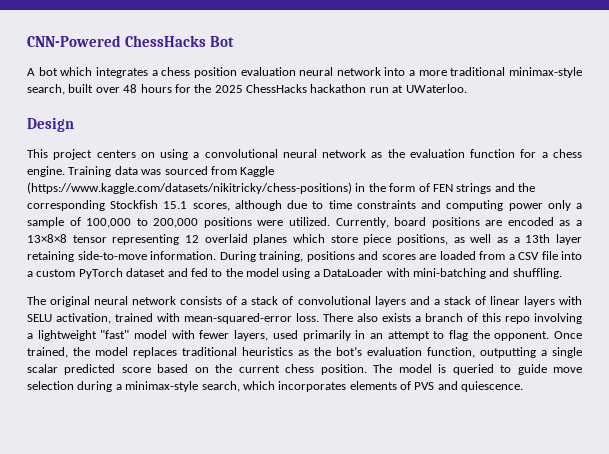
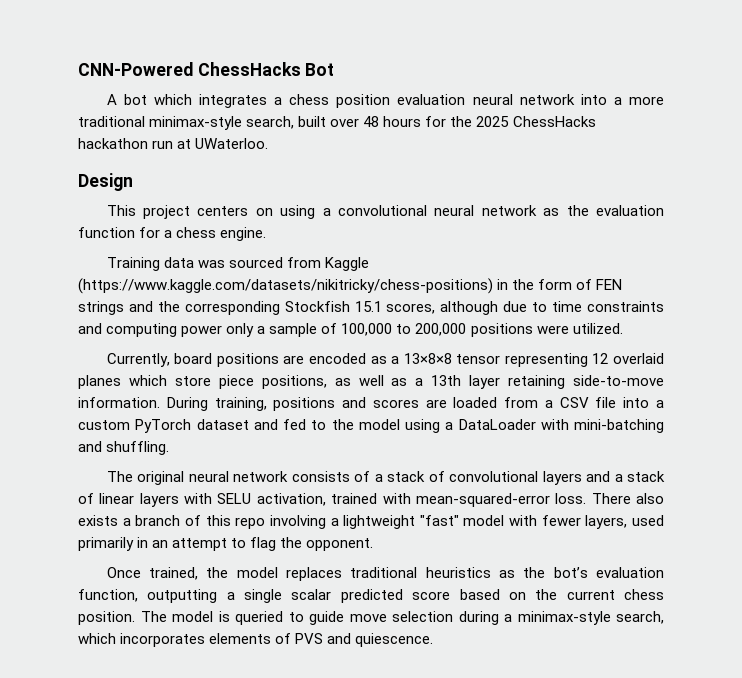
- This project centers on using a convolutional neural network as the evaluation function for a chess engine. Training data was sourced from Kaggle (https://www.kaggle.com/datasets/nikitricky/chess-positions) in the form of FEN strings and the corresponding Stockfish 15.1 scores, although due to time constraints and computing power only a sample of 100,000 to 200,000 positions were utilized. Currently, board positions are encoded as a 13×8×8 tensor representing 12 overlaid planes which store piece positions, as well as a 13th layer retaining side-to-move information.
+ This project centers on using a convolutional neural network as the evaluation function for a chess engine.
+ Training data was sourced from Kaggle (https://www.kaggle.com/datasets/nikitricky/chess-positions) in the form of FEN strings and the corresponding Stockfish 15.1 scores, although due to time constraints and computing power only a sample of 100,000 to 200,000 positions were utilized.
+ Currently, board positions are encoded as a 13×8×8 tensor representing 12 overlaid planes which store piece positions, as well as a 13th layer retaining side-to-move information.
- There also exists a branch of this repo involving a lightweight "fast" model with fewer layers, used primarily in an attempt to flag the opponent. Once trained, the model replaces traditional heuristics as the bot’s evaluation function, outputting a single scalar predicted score based on the current chess position.
+ There also exists a branch of this repo involving a lightweight "fast" model with fewer layers, used primarily in an attempt to flag the opponent.
+ Once trained, the model replaces traditional heuristics as the bot’s evaluation function, outputting a single scalar predicted score based on the current chess position.

